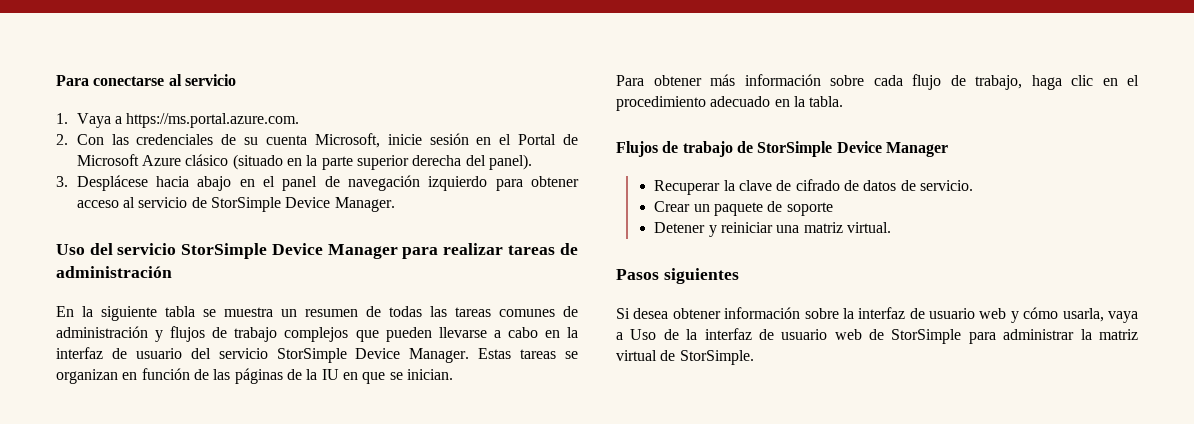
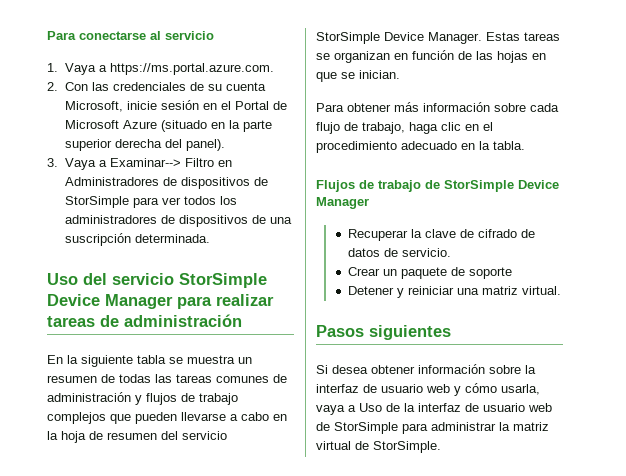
- 2. Con las credenciales de su cuenta Microsoft, inicie sesión en el Portal de Microsoft Azure clásico (situado en la parte superior derecha del panel).
+ 2. Con las credenciales de su cuenta Microsoft, inicie sesión en el Portal de Microsoft Azure (situado en la parte superior derecha del panel).
- 3. Desplácese hacia abajo en el panel de navegación izquierdo para obtener acceso al servicio de StorSimple Device Manager.
+ 3. Vaya a Examinar--> Filtro en Administradores de dispositivos de StorSimple para ver todos los administradores de dispositivos de una suscripción determinada.
- En la siguiente tabla se muestra un resumen de todas las tareas comunes de administración y flujos de trabajo complejos que pueden llevarse a cabo en la interfaz de usuario del servicio StorSimple Device Manager.
+ En la siguiente tabla se muestra un resumen de todas las tareas comunes de administración y flujos de trabajo complejos que pueden llevarse a cabo en la hoja de resumen del servicio StorSimple Device Manager.
- Estas tareas se organizan en función de las páginas de la IU en que se inician.
+ Estas tareas se organizan en función de las hojas en que se inician.

